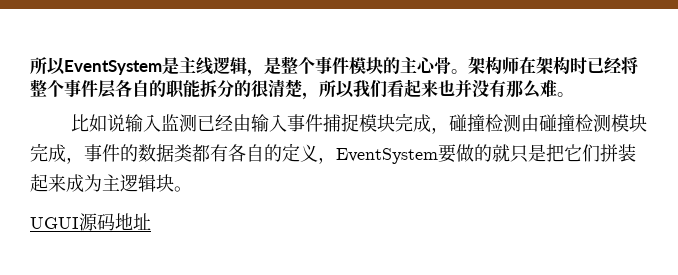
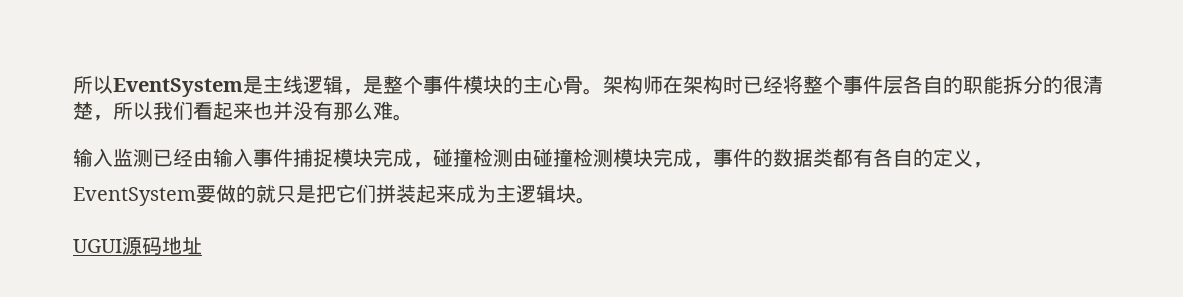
- 比如说输入监测已经由输入事件捕捉模块完成，碰撞检测由碰撞检测模块完成，事件的数据类都有各自的定义，EventSystem要做的就只是把它们拼装起来成为主逻辑块。
+ 输入监测已经由输入事件捕捉模块完成，碰撞检测由碰撞检测模块完成，事件的数据类都有各自的定义，EventSystem要做的就只是把它们拼装起来成为主逻辑块。

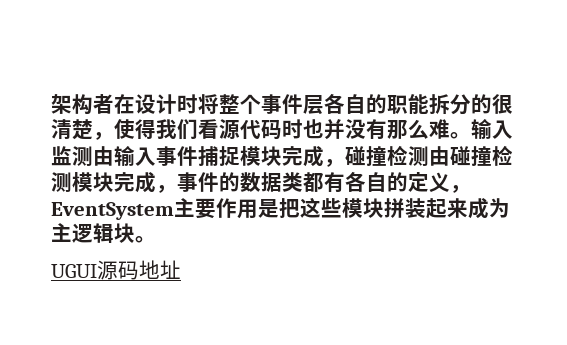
- 所以EventSystem是主线逻辑，是整个事件模块的主心骨。架构师在架构时已经将整个事件层各自的职能拆分的很清楚，所以我们看起来也并没有那么难。
- 输入监测已经由输入事件捕捉模块完成，碰撞检测由碰撞检测模块完成，事件的数据类都有各自的定义，EventSystem要做的就只是把它们拼装起来成为主逻辑块。
+ 架构者在设计时将整个事件层各自的职能拆分的很清楚，使得我们看源代码时也并没有那么难。输入监测由输入事件捕捉模块完成，碰撞检测由碰撞检测模块完成，事件的数据类都有各自的定义，EventSystem主要作用是把这些模块拼装起来成为主逻辑块。

